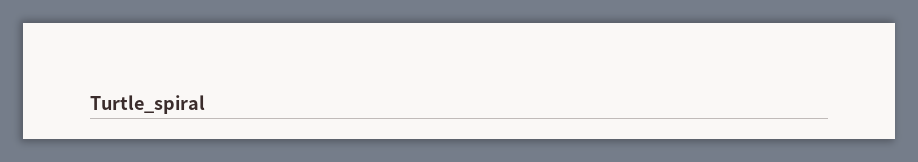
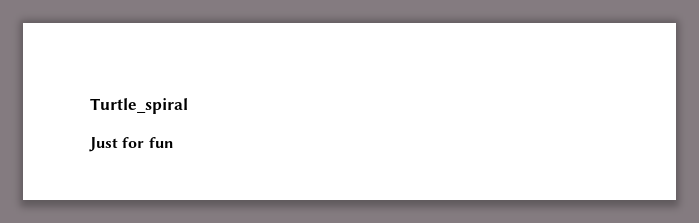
+ Just for fun

